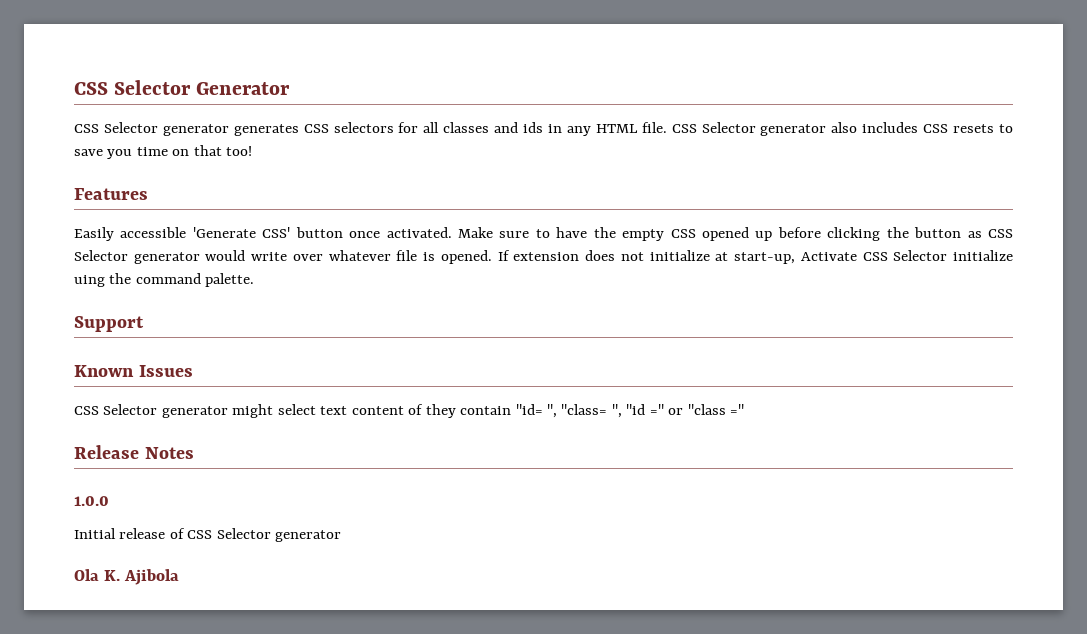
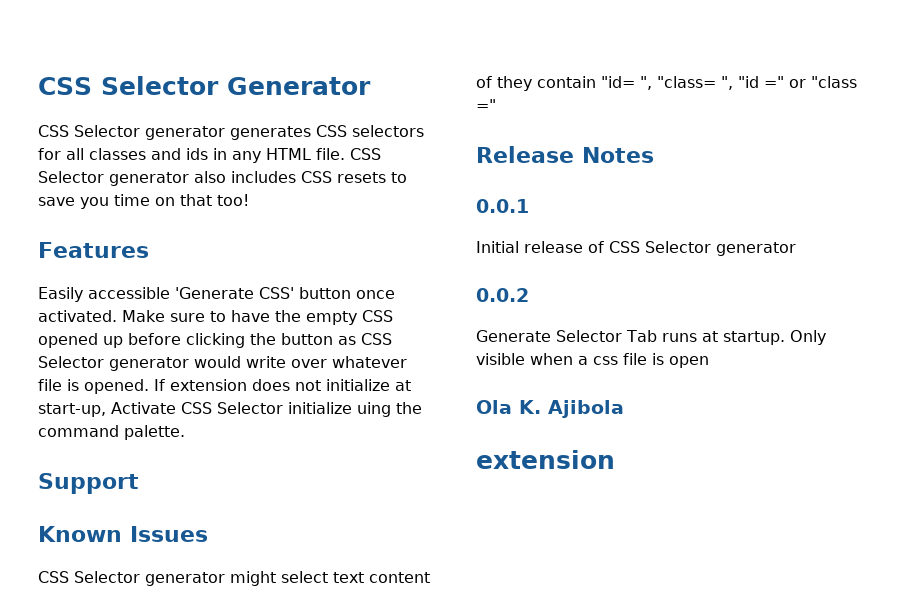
- 1.0.0
+ 0.0.1
+ 0.0.2
+ Generate Selector Tab runs at startup. Only visible when a css file is open
  Ola K. Ajibola
+ extension

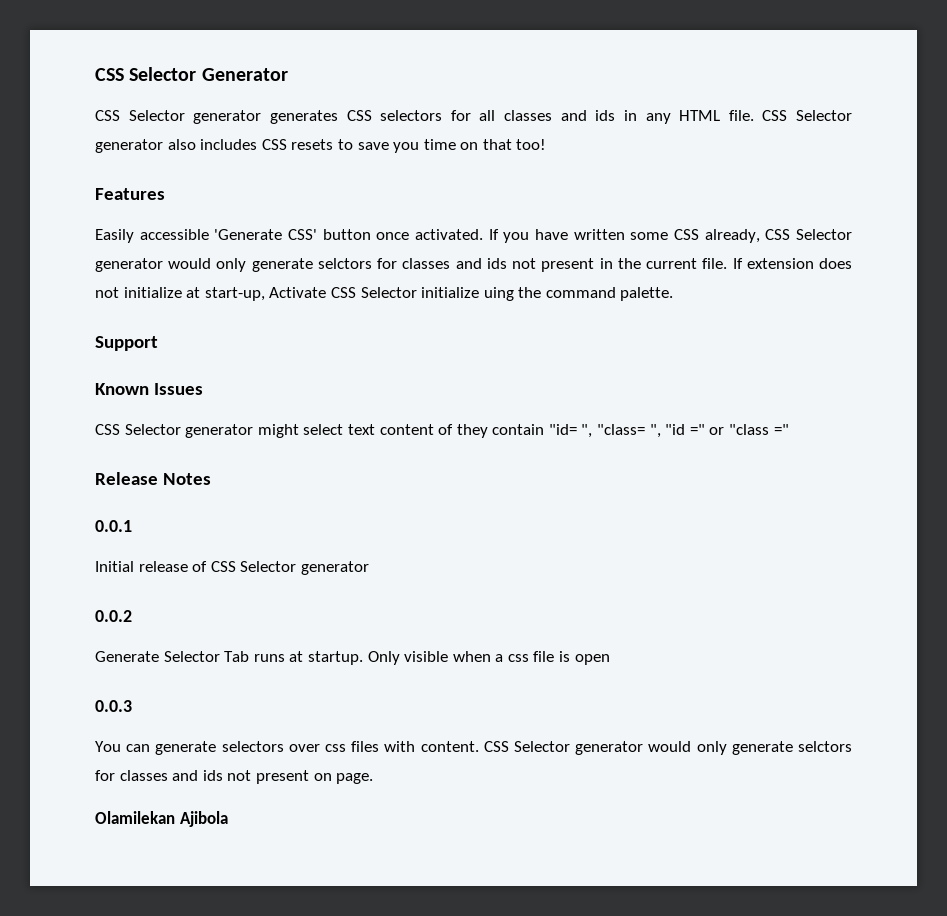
- Make sure to have the empty CSS opened up before clicking the button as CSS Selector generator would write over whatever file is opened.
+ If you have written some CSS already, CSS Selector generator would only generate selctors for classes and ids not present in the current file.
- Ola K. Ajibola
- extension
+ 0.0.3
+ You can generate selectors over css files with content. CSS Selector generator would only generate selctors for classes and ids not present on page.
+ Olamilekan Ajibola

